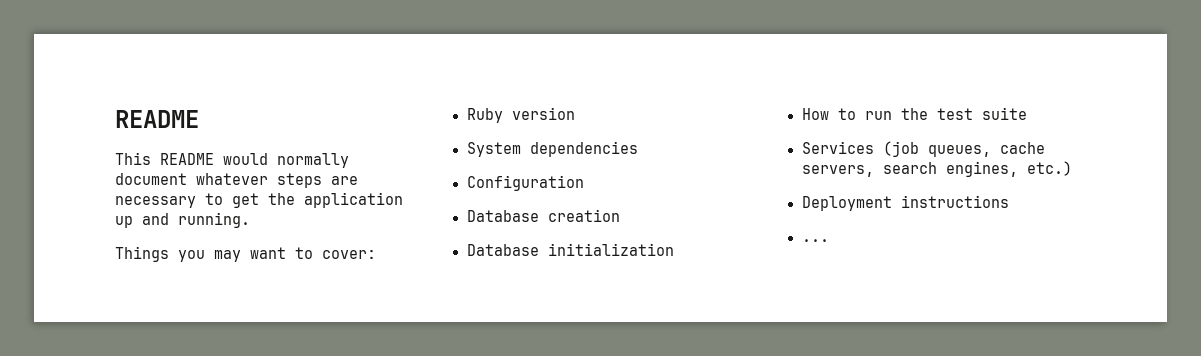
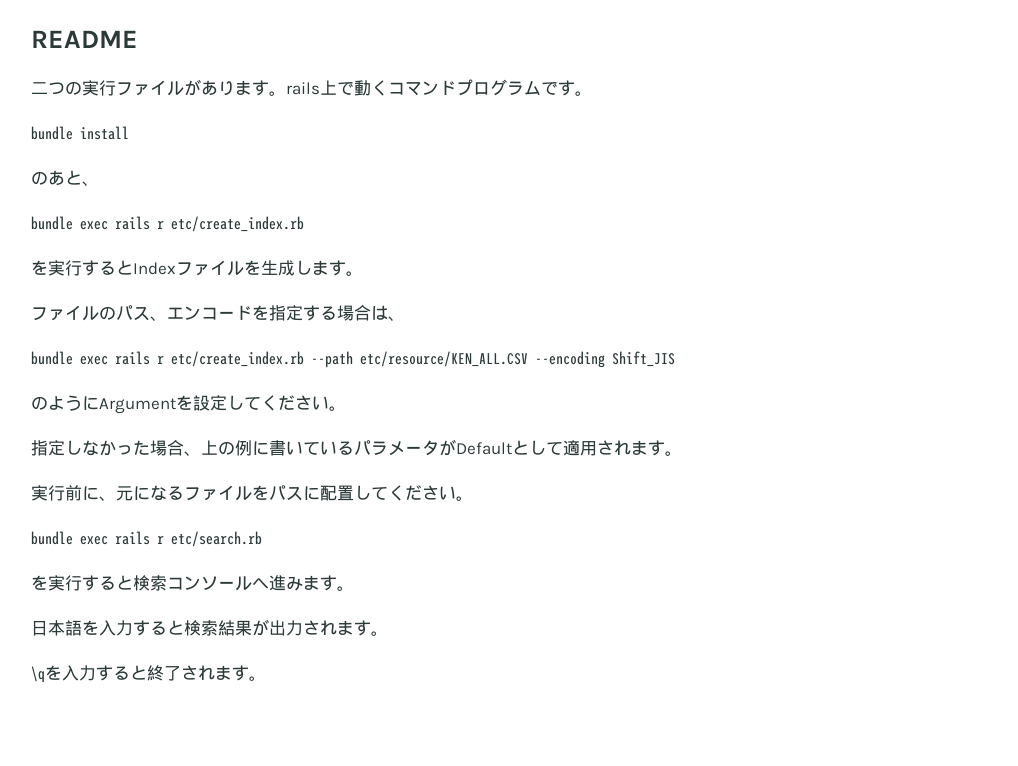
- This README would normally document whatever steps are necessary to get the application up and running.
- Things you may want to cover:
- Ruby version
- System dependencies
- Configuration
- Database creation
- Database initialization
- How to run the test suite
- Services (job queues, cache servers, search engines, etc.)
- Deployment instructions
- ...
+ 二つの実行ファイルがあります。rails上で動くコマンドプログラムです。
+ bundle install
+ のあと、
+ bundle exec rails r etc/create_index.rb
+ を実行するとIndexファイルを生成します。
+ ファイルのパス、エンコードを指定する場合は、
+ bundle exec rails r etc/create_index.rb --path etc/resource/KEN_ALL.CSV --encoding Shift_JIS
+ のようにArgumentを設定してください。
+ 指定しなかった場合、上の例に書いているパラメータがDefaultとして適用されます。
+ 実行前に、元になるファイルをパスに配置してください。
+ bundle exec rails r etc/search.rb
+ を実行すると検索コンソールへ進みます。
+ 日本語を入力すると検索結果が出力されます。
+ \qを入力すると終了されます。

